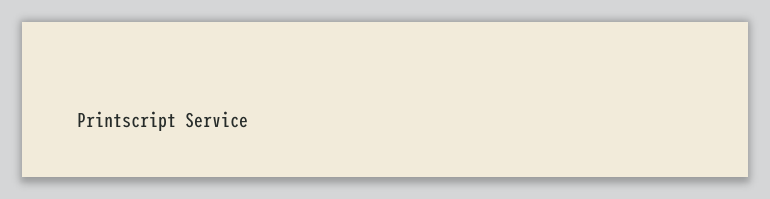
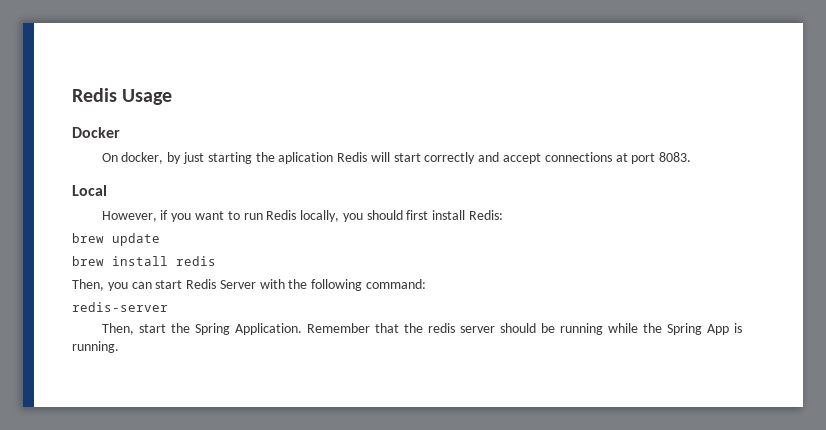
- Printscript Service
+ Redis Usage
+ Docker
+ On docker, by just starting the aplication Redis will start correctly and accept connections at port 8083.
+ Local
+ However, if you want to run Redis locally, you should first install Redis:
+ brew update
+ brew install redis
+ Then, you can start Redis Server with the following command:
+ redis-server
+ Then, start the Spring Application. Remember that the redis server should be running while the Spring App is running.

